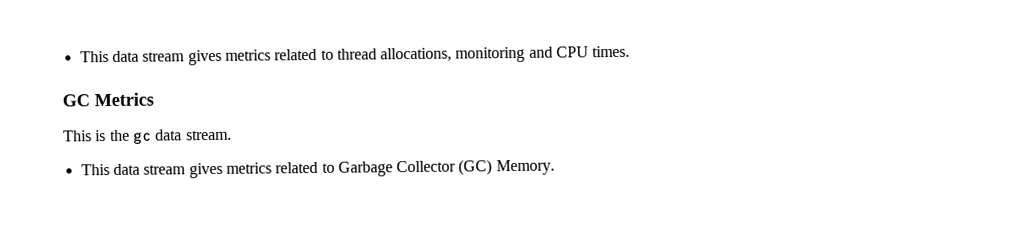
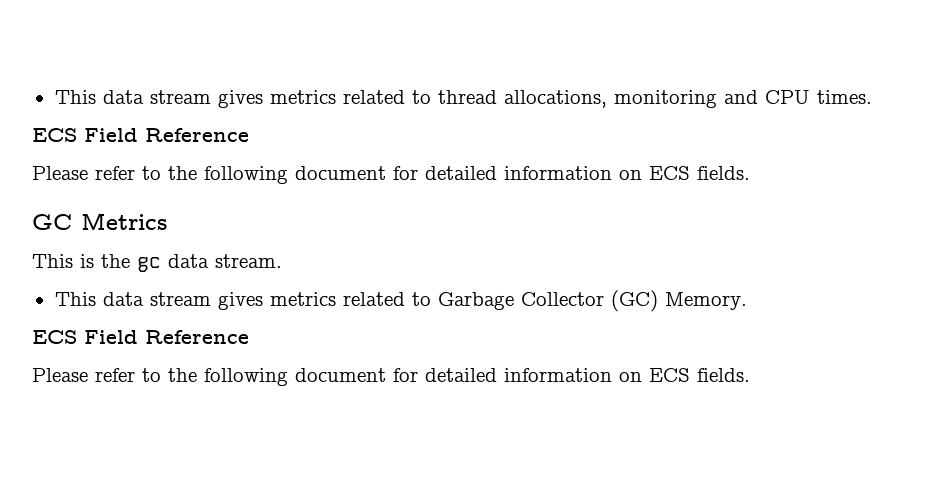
  This data stream gives metrics related to thread allocations, monitoring and CPU times.
+ ECS Field Reference
+ Please refer to the following document for detailed information on ECS fields.
  This data stream gives metrics related to Garbage Collector (GC) Memory.
+ ECS Field Reference
+ Please refer to the following document for detailed information on ECS fields.

